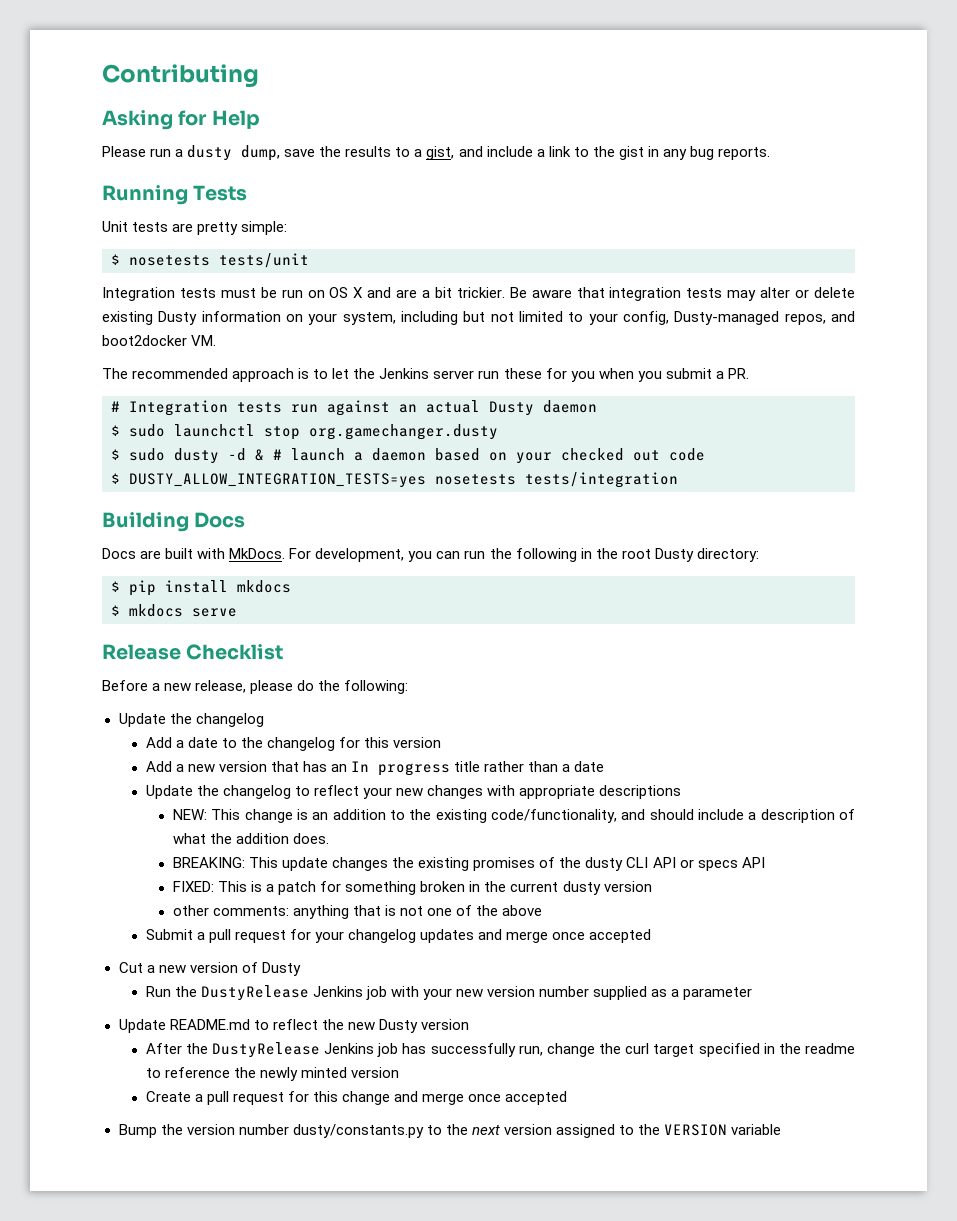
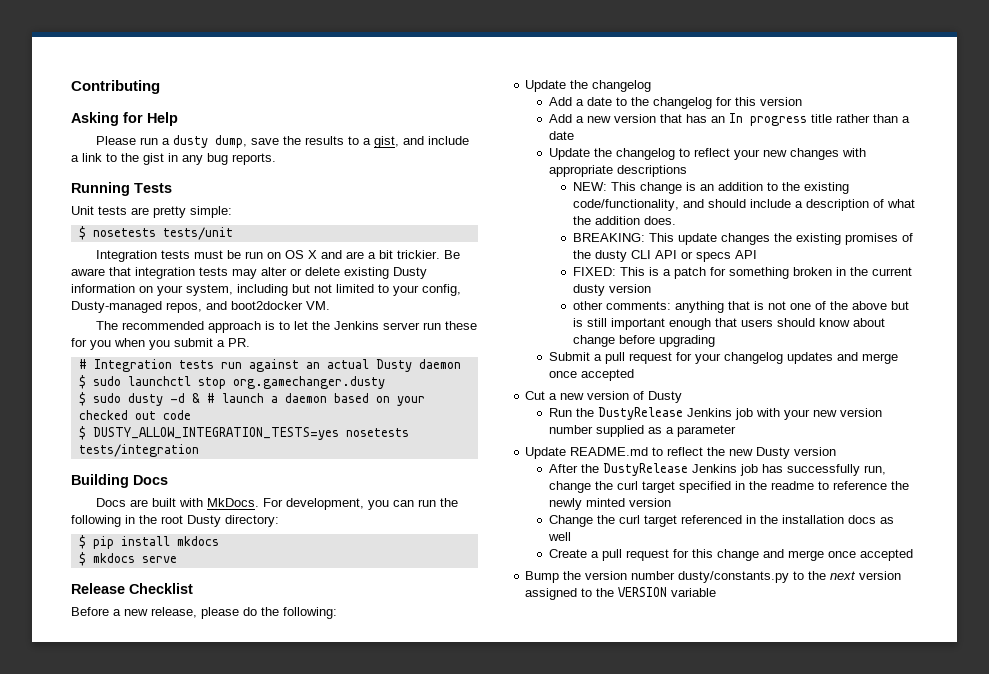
- other comments: anything that is not one of the above
+ other comments: anything that is not one of the above but is still important enough that users should know about change before upgrading
+ Change the curl target referenced in the installation docs as well

